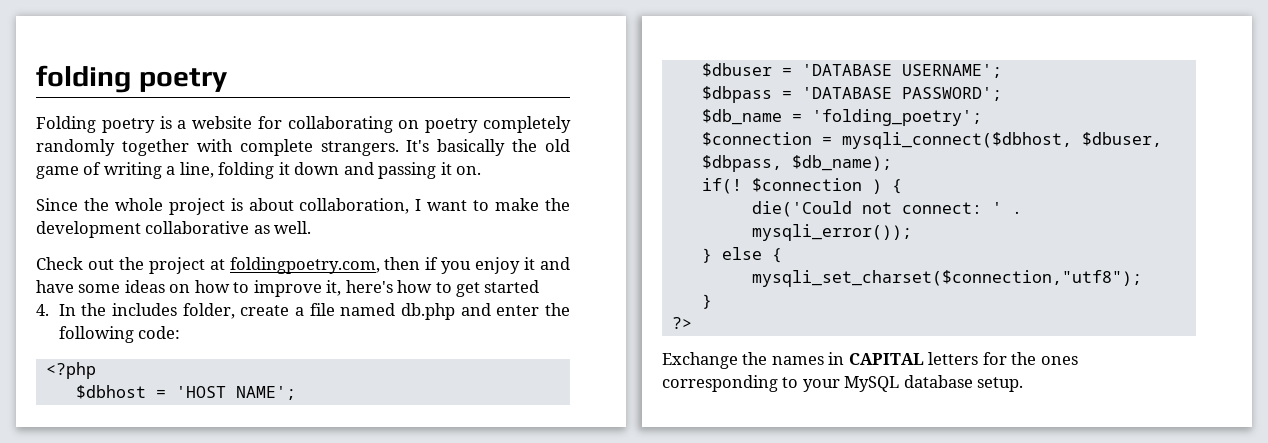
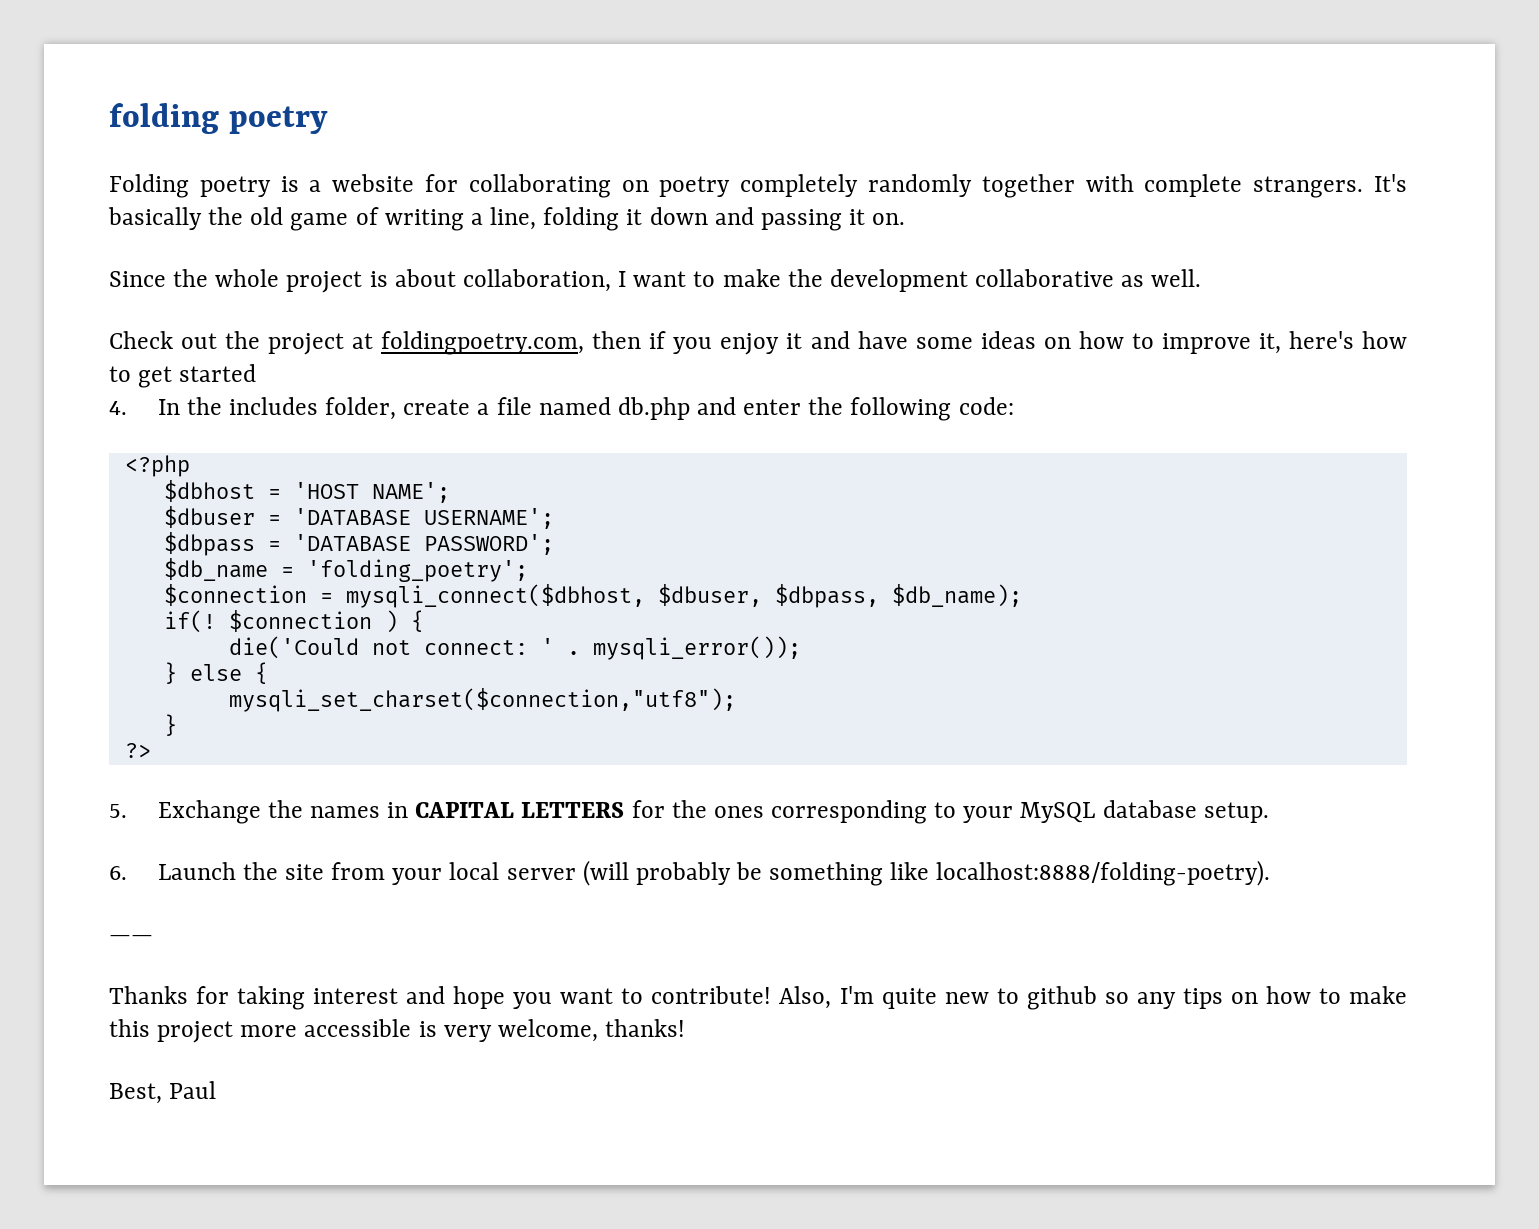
- Exchange the names in CAPITAL letters for the ones corresponding to your MySQL database setup.
+ 5. Exchange the names in CAPITAL LETTERS for the ones corresponding to your MySQL database setup.
+ 6. Launch the site from your local server (will probably be something like localhost:8888/folding-poetry).
+ ——
+ Thanks for taking interest and hope you want to contribute! Also, I'm quite new to github so any tips on how to make this project more accessible is very welcome, thanks!
+ Best, Paul

